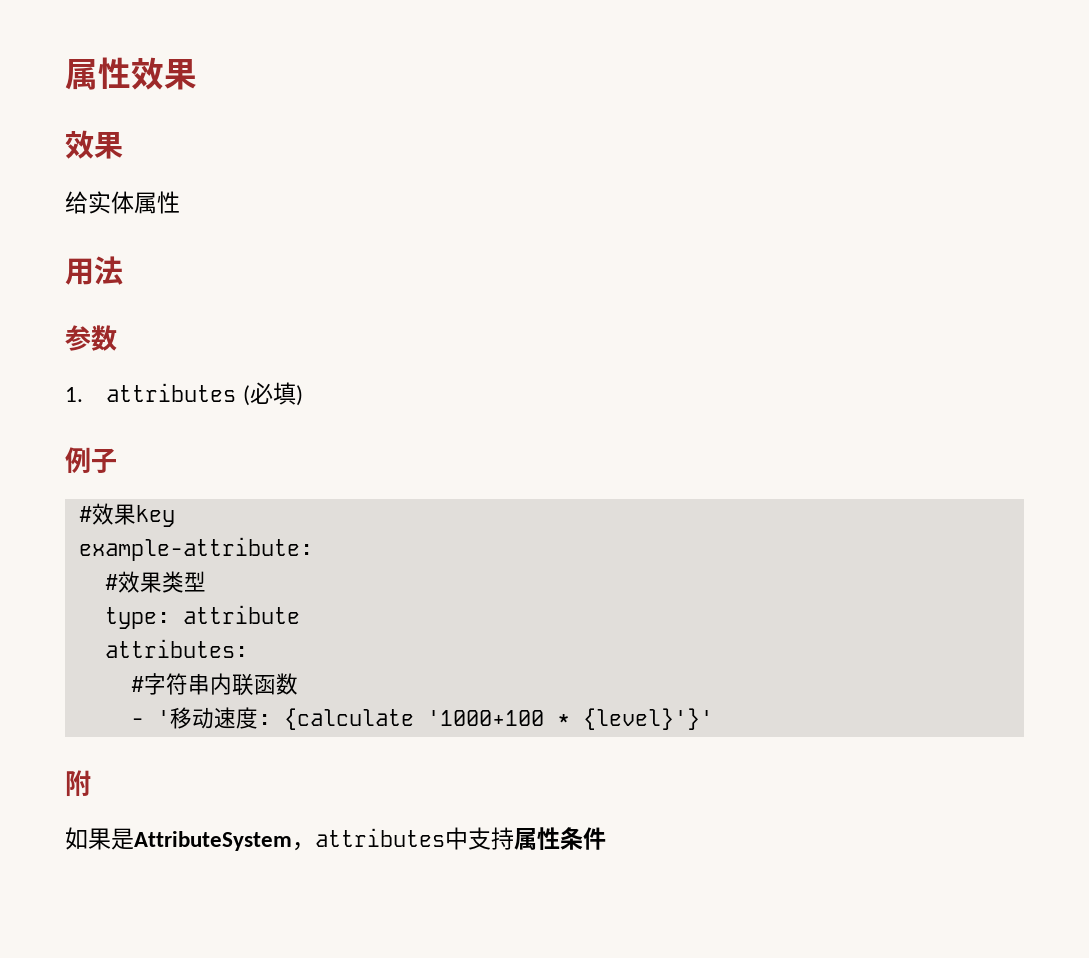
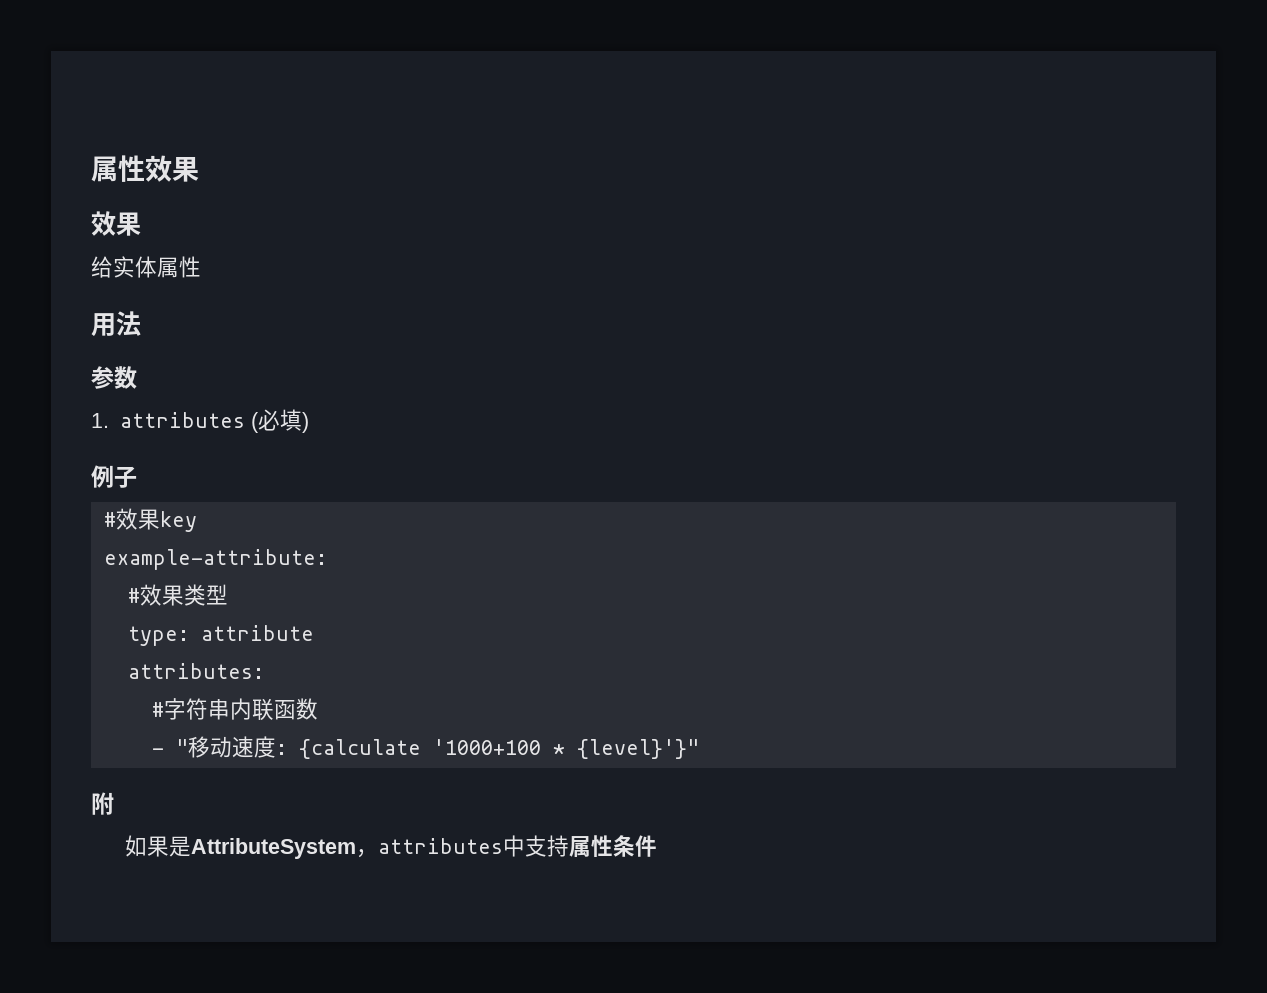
- - '移动速度: {calculate '1000+100 * {level}'}'
+ - "移动速度: {calculate '1000+100 * {level}'}"

